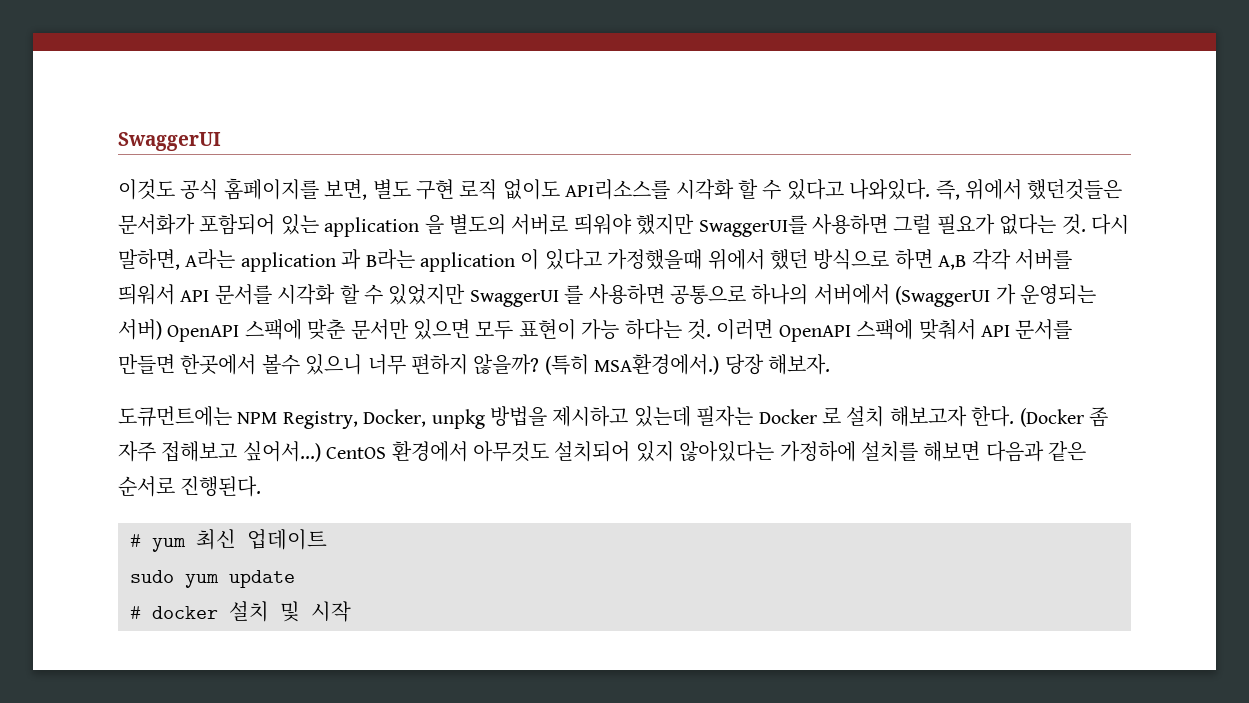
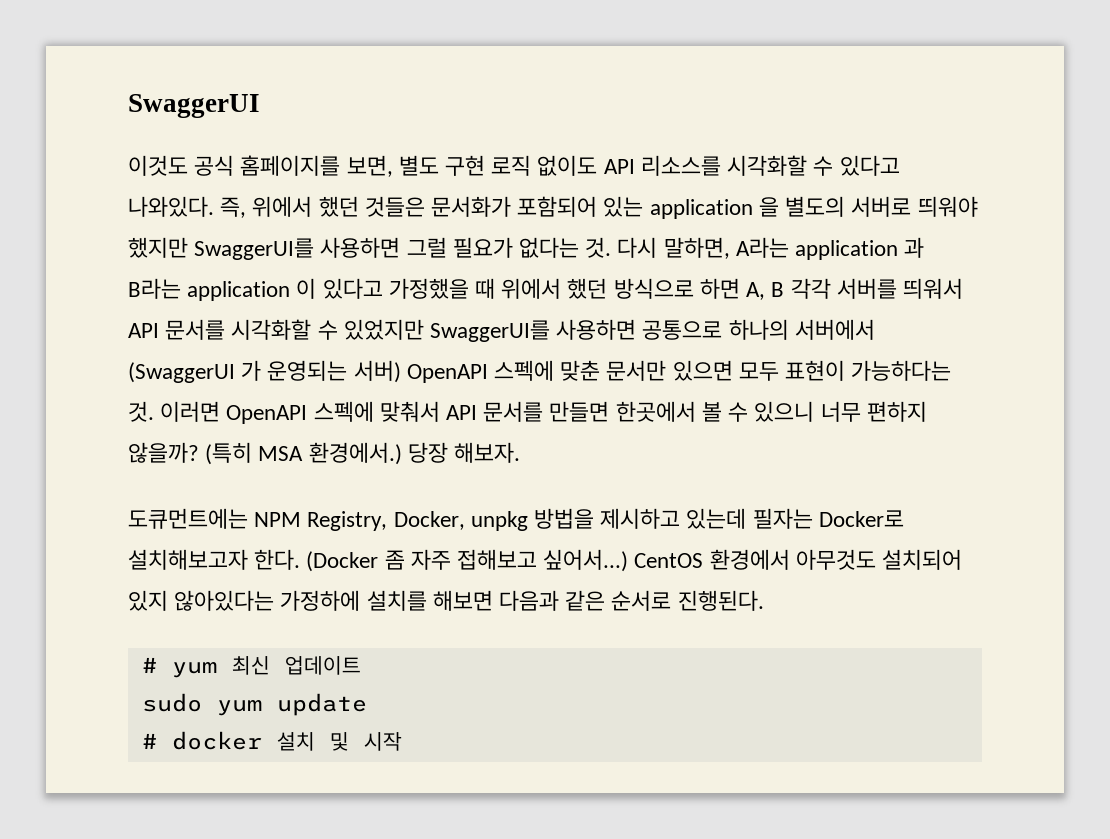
- 이것도 공식 홈페이지를 보면, 별도 구현 로직 없이도 API리소스를 시각화 할 수 있다고 나와있다.
+ 이것도 공식 홈페이지를 보면, 별도 구현 로직 없이도 API 리소스를 시각화할 수 있다고 나와있다.
- 즉, 위에서 했던것들은 문서화가 포함되어 있는 application 을 별도의 서버로 띄워야 했지만 SwaggerUI를 사용하면 그럴 필요가 없다는 것.
+ 즉, 위에서 했던 것들은 문서화가 포함되어 있는 application 을 별도의 서버로 띄워야 했지만 SwaggerUI를 사용하면 그럴 필요가 없다는 것.
- 다시 말하면, A라는 application 과 B라는 application 이 있다고 가정했을때 위에서 했던 방식으로 하면 A,B 각각 서버를 띄워서 API 문서를 시각화 할 수 있었지만 SwaggerUI 를 사용하면 공통으로 하나의 서버에서 (SwaggerUI 가 운영되는 서버) OpenAPI 스팩에 맞춘 문서만 있으면 모두 표현이 가능 하다는 것.
+ 다시 말하면, A라는 application 과 B라는 application 이 있다고 가정했을 때 위에서 했던 방식으로 하면 A, B 각각 서버를 띄워서 API 문서를 시각화할 수 있었지만 SwaggerUI를 사용하면 공통으로 하나의 서버에서 (SwaggerUI 가 운영되는 서버) OpenAPI 스펙에 맞춘 문서만 있으면 모두 표현이 가능하다는 것.
- 이러면 OpenAPI 스팩에 맞춰서 API 문서를 만들면 한곳에서 볼수 있으니 너무 편하지 않을까?
+ 이러면 OpenAPI 스펙에 맞춰서 API 문서를 만들면 한곳에서 볼 수 있으니 너무 편하지 않을까?
- (특히 MSA환경에서.)
+ (특히 MSA 환경에서.)
- 도큐먼트에는 NPM Registry, Docker, unpkg 방법을 제시하고 있는데 필자는 Docker 로 설치 해보고자 한다.
+ 도큐먼트에는 NPM Registry, Docker, unpkg 방법을 제시하고 있는데 필자는 Docker로 설치해보고자 한다.

